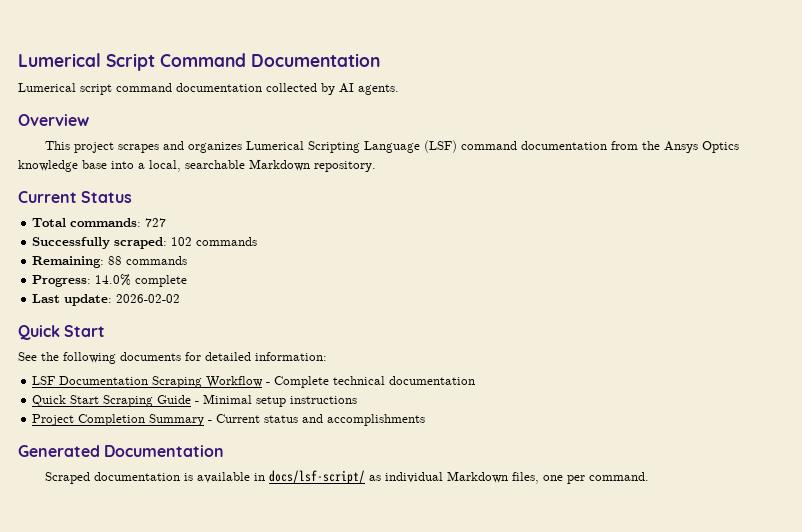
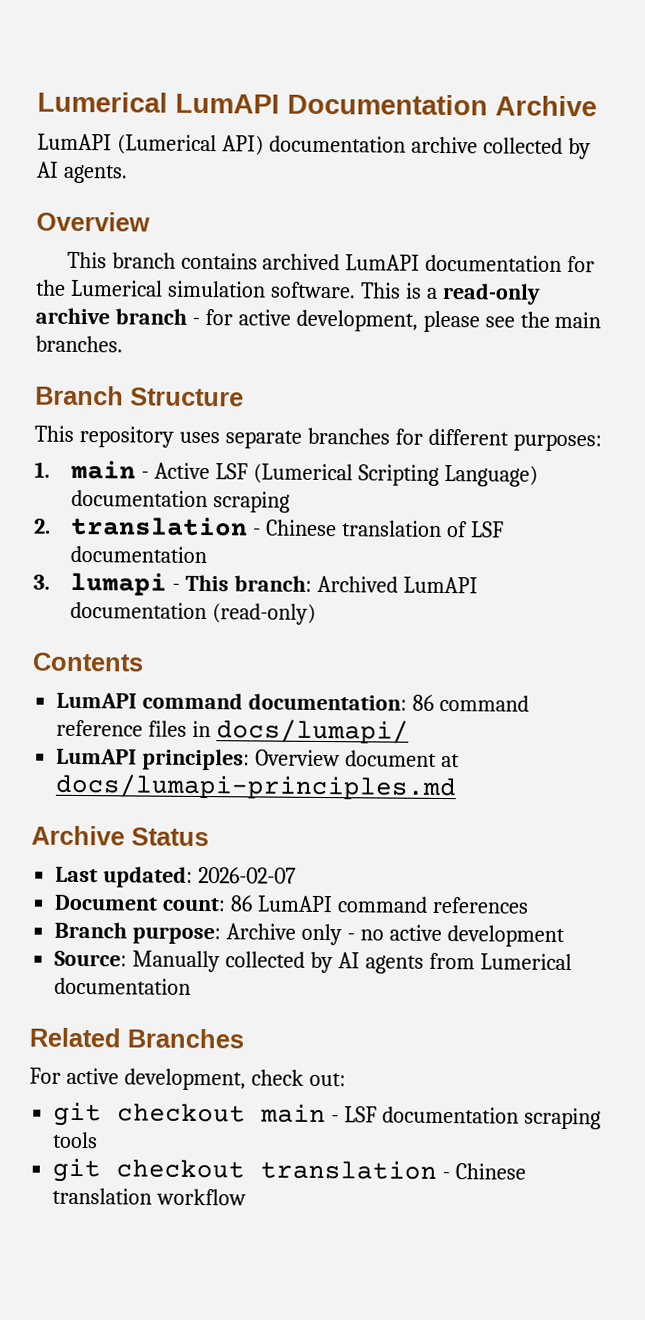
- Lumerical Script Command Documentation
- Lumerical script command documentation collected by AI agents.
+ Lumerical LumAPI Documentation Archive
+ LumAPI (Lumerical API) documentation archive collected by AI agents.
- This project scrapes and organizes Lumerical Scripting Language (LSF) command documentation from the Ansys Optics knowledge base into a local, searchable Markdown repository.
- Current Status
- Total commands: 727
- Successfully scraped: 102 commands
- Remaining: 88 commands
- Progress: 14.0% complete
- Last update: 2026-02-02
- Quick Start
- See the following documents for detailed information:
- LSF Documentation Scraping Workflow - Complete technical documentation
- Quick Start Scraping Guide - Minimal setup instructions
- Project Completion Summary - Current status and accomplishments
- Generated Documentation
- Scraped documentation is available in docs/lsf-script/ as individual Markdown files, one per command.
+ This branch contains archived LumAPI documentation for the Lumerical simulation software. This is a read-only archive branch - for active development, please see the main branches.
+ Branch Structure
+ This repository uses separate branches for different purposes:
+ 1. main - Active LSF (Lumerical Scripting Language) documentation scraping
+ 2. translation - Chinese translation of LSF documentation
+ 3. lumapi - This branch: Archived LumAPI documentation (read-only)
+ Contents
+ LumAPI command documentation: 86 command reference files in docs/lumapi/
+ LumAPI principles: Overview document at docs/lumapi-principles.md
+ Archive Status
+ Last updated: 2026-02-07
+ Document count: 86 LumAPI command references
+ Branch purpose: Archive only - no active development
+ Source: Manually collected by AI agents from Lumerical documentation
+ Related Branches
+ For active development, check out:
+ git checkout main - LSF documentation scraping tools
+ git checkout translation - Chinese translation workflow

